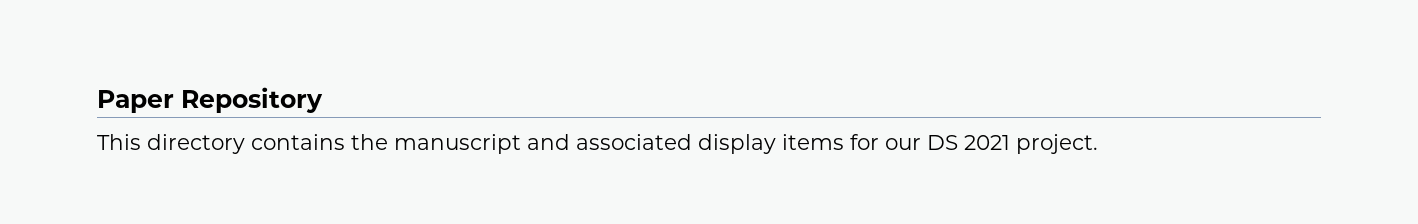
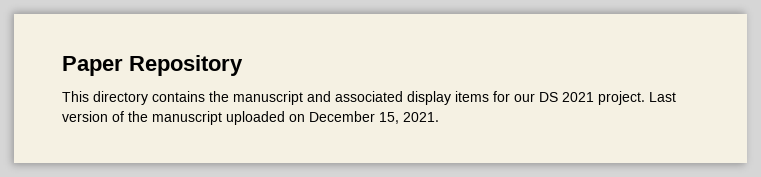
+ Last version of the manuscript uploaded on December 15, 2021.

